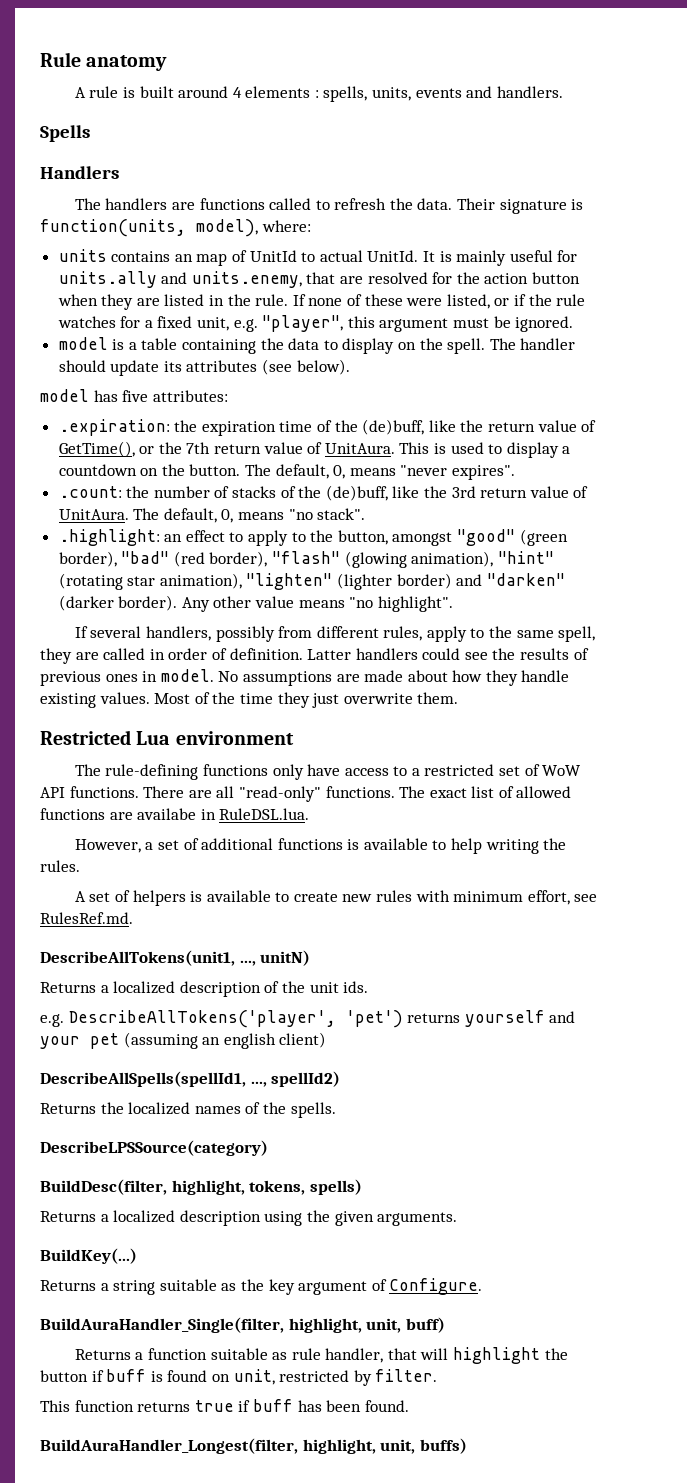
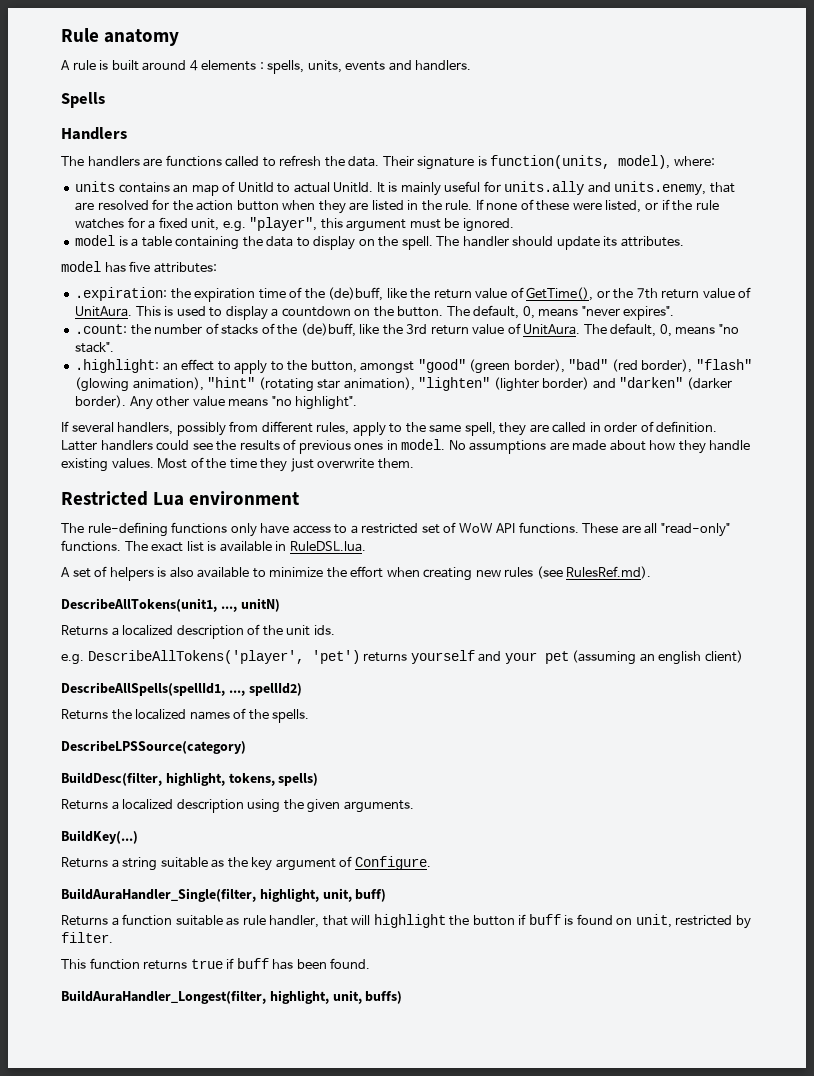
- The handler should update its attributes (see below).
+ The handler should update its attributes.
- There are all "read-only" functions.
+ These are all "read-only" functions.
- The exact list of allowed functions are availabe in RuleDSL.lua.
- However, a set of additional functions is available to help writing the rules.
+ The exact list is available in RuleDSL.lua.
- A set of helpers is available to create new rules with minimum effort, see RulesRef.md.
+ A set of helpers is also available to minimize the effort when creating new rules (see RulesRef.md).

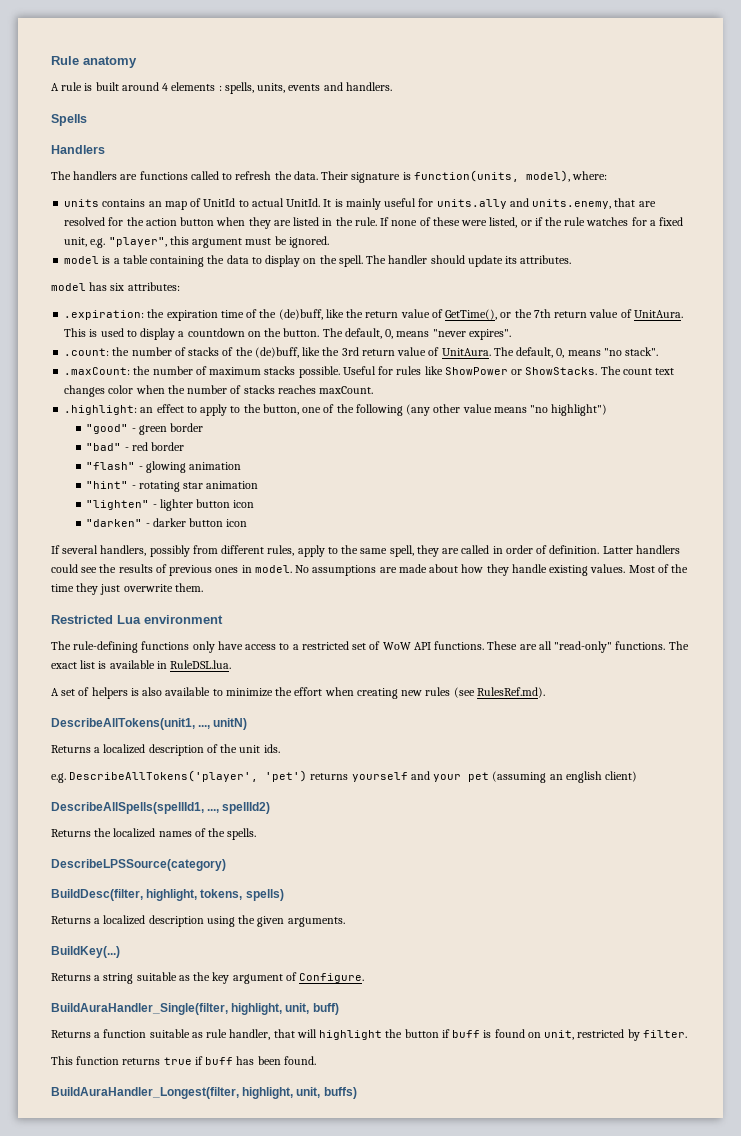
- model has five attributes:
+ model has six attributes:
+ .maxCount: the number of maximum stacks possible. Useful for rules like ShowPower or ShowStacks. The count text changes color when the number of stacks reaches maxCount.
- .highlight: an effect to apply to the button, amongst "good" (green border), "bad" (red border), "flash" (glowing animation), "hint" (rotating star animation), "lighten" (lighter border) and "darken" (darker border). Any other value means "no highlight".
+ .highlight: an effect to apply to the button, one of the following (any other value means "no highlight")
+ "good" - green border
+ "bad" - red border
+ "flash" - glowing animation
+ "hint" - rotating star animation
+ "lighten" - lighter button icon
+ "darken" - darker button icon

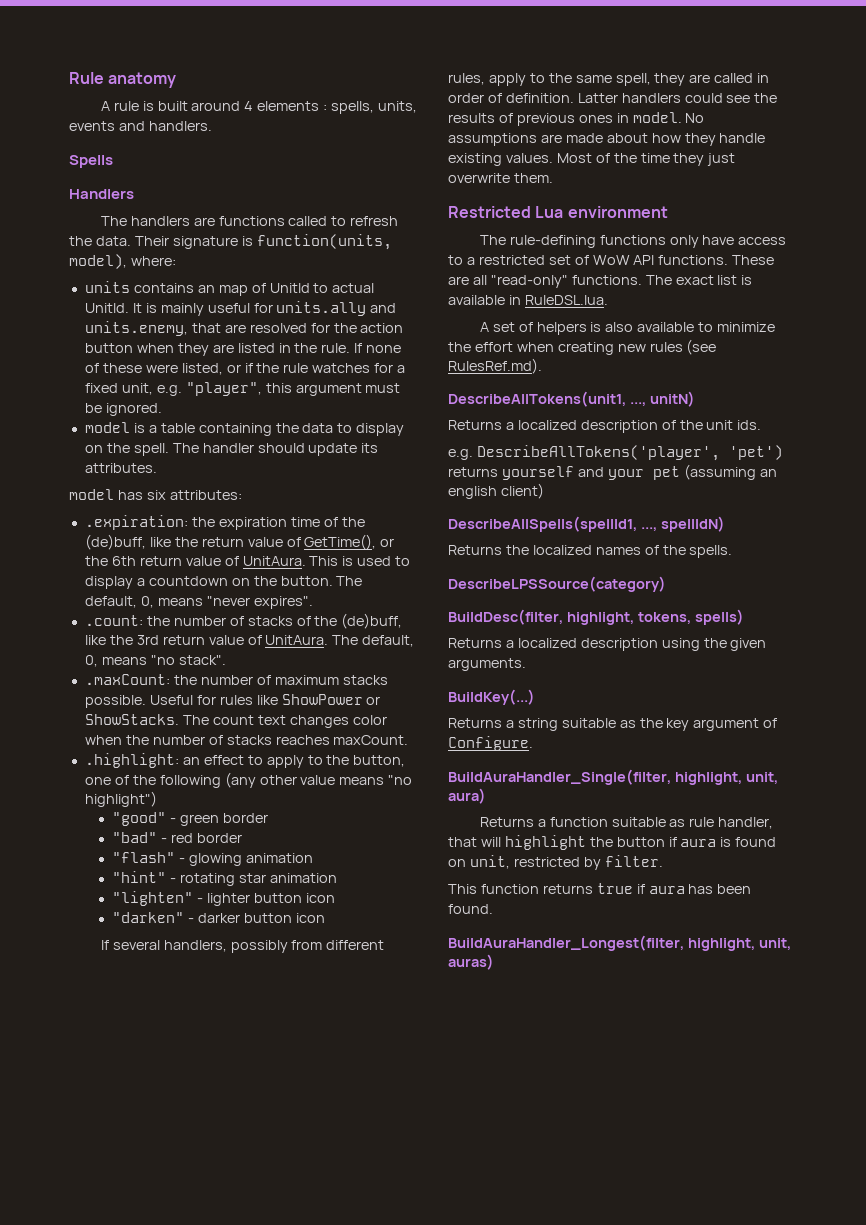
- .expiration: the expiration time of the (de)buff, like the return value of GetTime(), or the 7th return value of UnitAura.
+ .expiration: the expiration time of the (de)buff, like the return value of GetTime(), or the 6th return value of UnitAura.
- DescribeAllSpells(spellId1, ..., spellId2)
+ DescribeAllSpells(spellId1, ..., spellIdN)
- BuildAuraHandler_Single(filter, highlight, unit, buff)
+ BuildAuraHandler_Single(filter, highlight, unit, aura)
- Returns a function suitable as rule handler, that will highlight the button if buff is found on unit, restricted by filter.
+ Returns a function suitable as rule handler, that will highlight the button if aura is found on unit, restricted by filter.
- This function returns true if buff has been found.
+ This function returns true if aura has been found.
- BuildAuraHandler_Longest(filter, highlight, unit, buffs)
+ BuildAuraHandler_Longest(filter, highlight, unit, auras)

